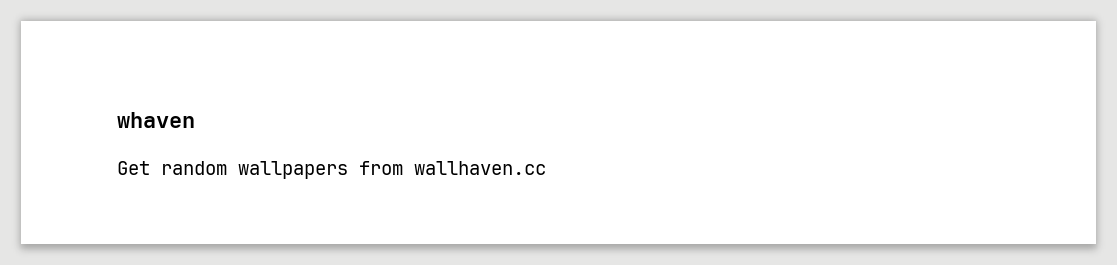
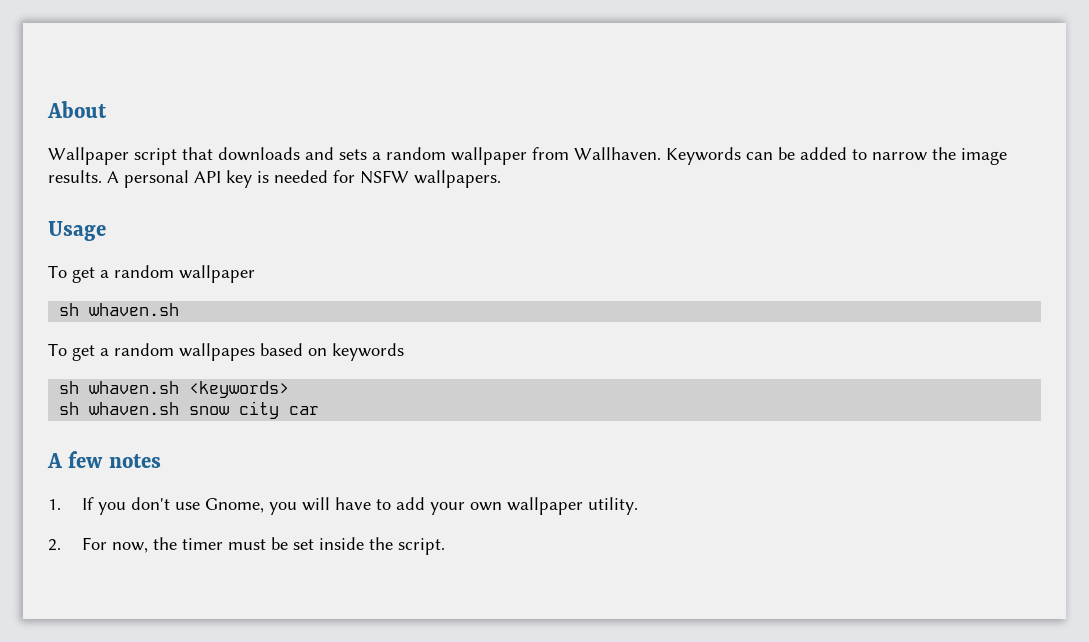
- whaven
- Get random wallpapers from wallhaven.cc
+ About
+ Wallpaper script that downloads and sets a random wallpaper from Wallhaven. Keywords can be added to narrow the image results. A personal API key is needed for NSFW wallpapers.
+ Usage
+ To get a random wallpaper
+ sh whaven.sh
+ To get a random wallpapes based on keywords
+ sh whaven.sh <keywords>
+ sh whaven.sh snow city car
+ A few notes
+ 1. If you don't use Gnome, you will have to add your own wallpaper utility.
+ 2. For now, the timer must be set inside the script.

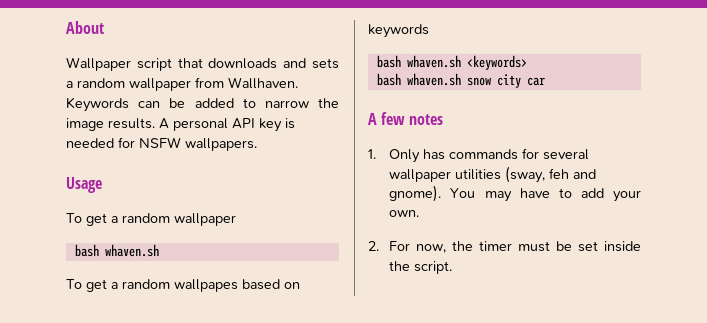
  To get a random wallpaper
- sh whaven.sh
+ bash whaven.sh
- sh whaven.sh <keywords>
+ bash whaven.sh <keywords>
- sh whaven.sh snow city car
+ bash whaven.sh snow city car
- 1. If you don't use Gnome, you will have to add your own wallpaper utility.
+ 1. Only has commands for several wallpaper utilities (sway, feh and gnome). You may have to add your own.

